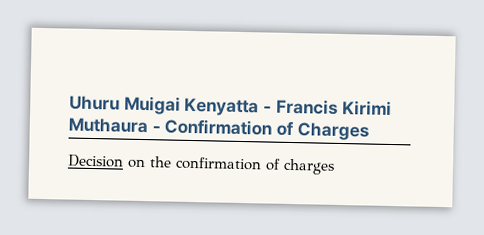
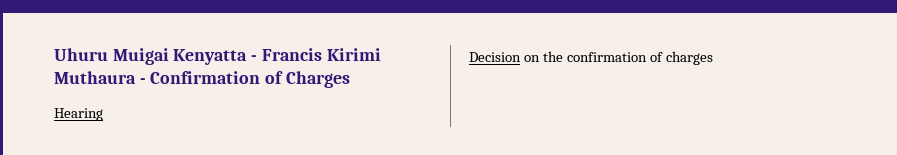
+ Hearing

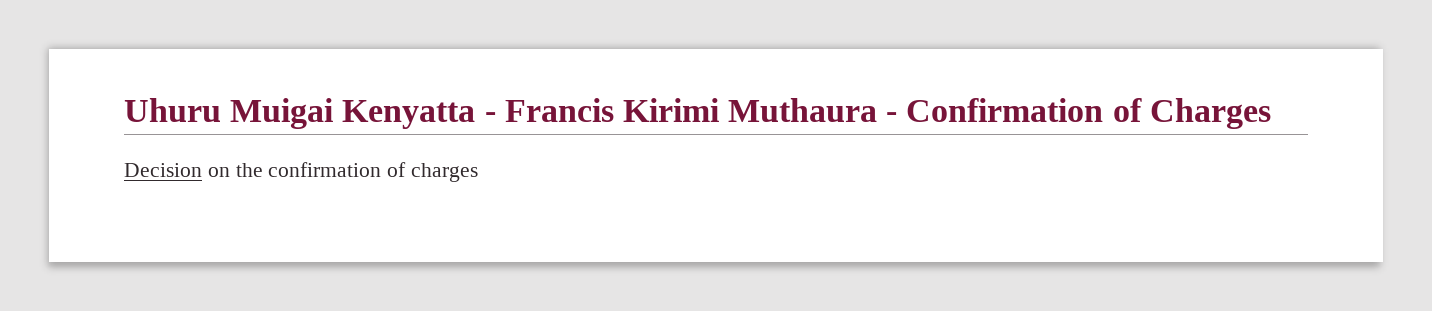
- Hearing

